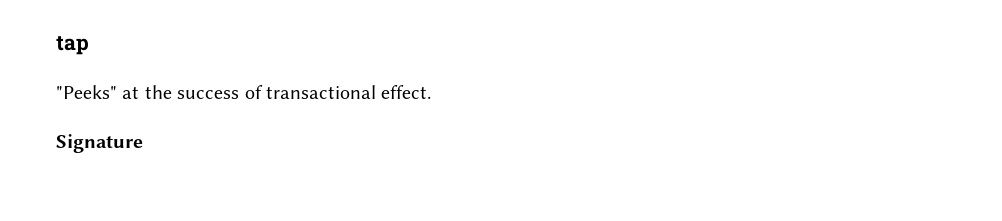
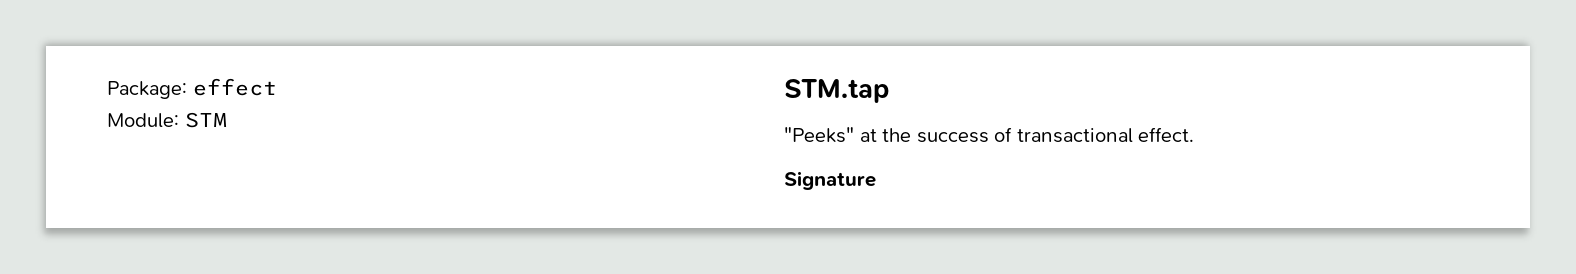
- tap
+ Package: effect
+ Module: STM
+ STM.tap

